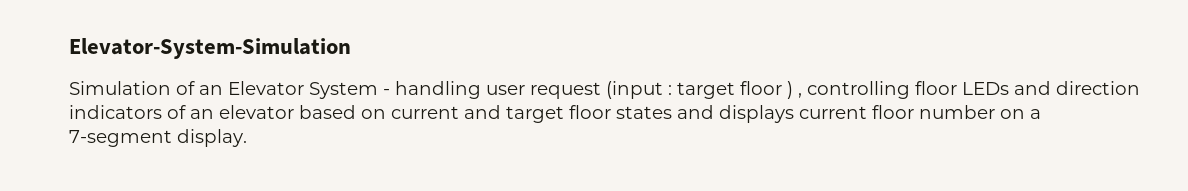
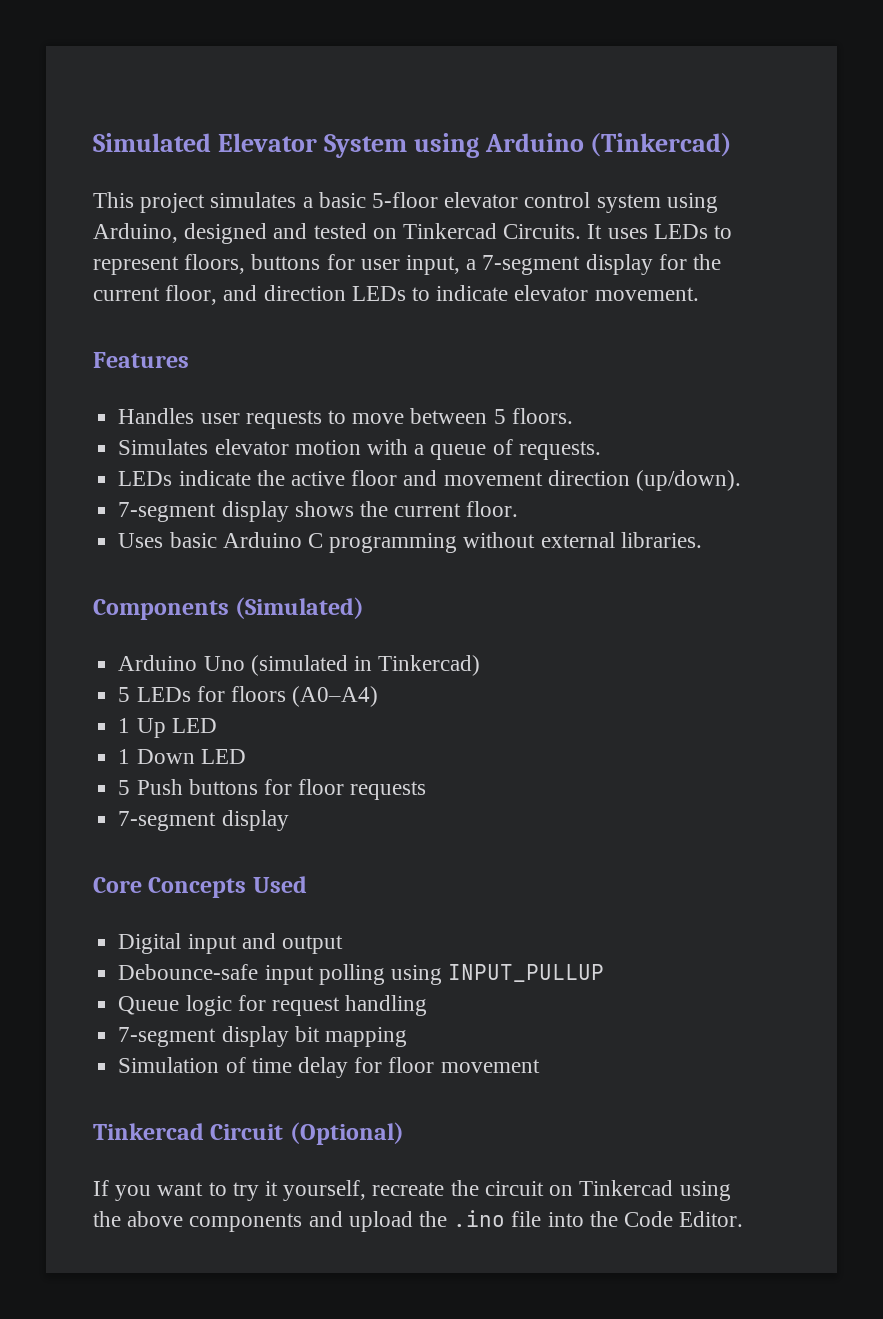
- Elevator-System-Simulation
- Simulation of an Elevator System - handling user request (input : target floor ) , controlling floor LEDs and direction indicators of an elevator based on current and target floor states and displays current floor number on a 7-segment display.
+ Simulated Elevator System using Arduino (Tinkercad)
+ This project simulates a basic 5-floor elevator control system using Arduino, designed and tested on Tinkercad Circuits. It uses LEDs to represent floors, buttons for user input, a 7-segment display for the current floor, and direction LEDs to indicate elevator movement.
+ Features
+ Handles user requests to move between 5 floors.
+ Simulates elevator motion with a queue of requests.
+ LEDs indicate the active floor and movement direction (up/down).
+ 7-segment display shows the current floor.
+ Uses basic Arduino C programming without external libraries.
+ Components (Simulated)
+ Arduino Uno (simulated in Tinkercad)
+ 5 LEDs for floors (A0–A4)
+ 1 Up LED
+ 1 Down LED
+ 5 Push buttons for floor requests
+ 7-segment display
+ Core Concepts Used
+ Digital input and output
+ Debounce-safe input polling using INPUT_PULLUP
+ Queue logic for request handling
+ 7-segment display bit mapping
+ Simulation of time delay for floor movement
+ Tinkercad Circuit (Optional)
+ If you want to try it yourself, recreate the circuit on Tinkercad using the above components and upload the .ino file into the Code Editor.

